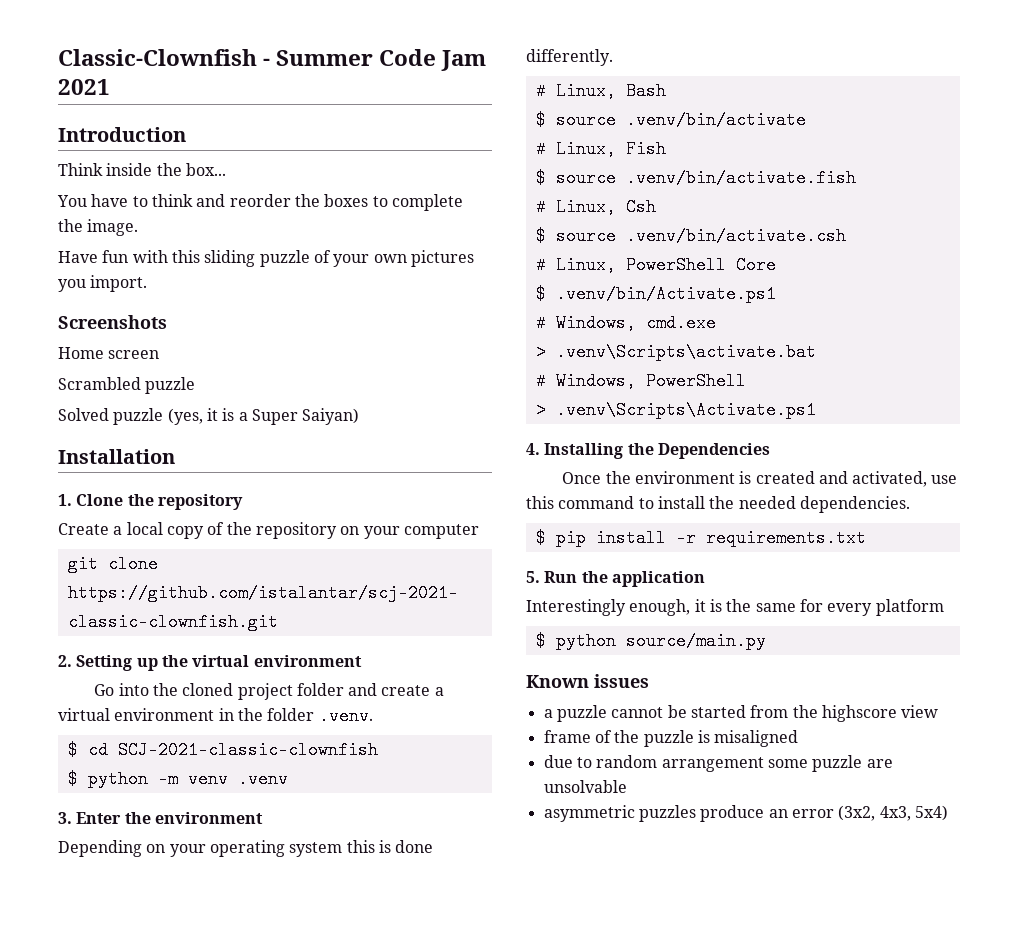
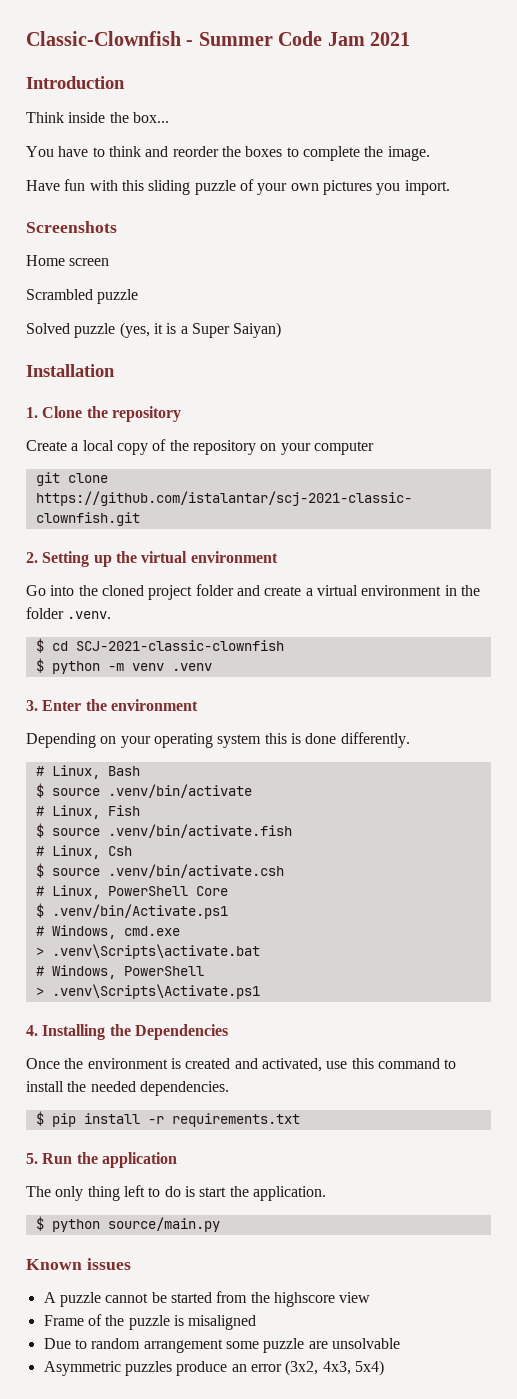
- Interestingly enough, it is the same for every platform
+ The only thing left to do is start the application.
- a puzzle cannot be started from the highscore view
+ A puzzle cannot be started from the highscore view
- frame of the puzzle is misaligned
+ Frame of the puzzle is misaligned
- due to random arrangement some puzzle are unsolvable
+ Due to random arrangement some puzzle are unsolvable
- asymmetric puzzles produce an error (3x2, 4x3, 5x4)
+ Asymmetric puzzles produce an error (3x2, 4x3, 5x4)

